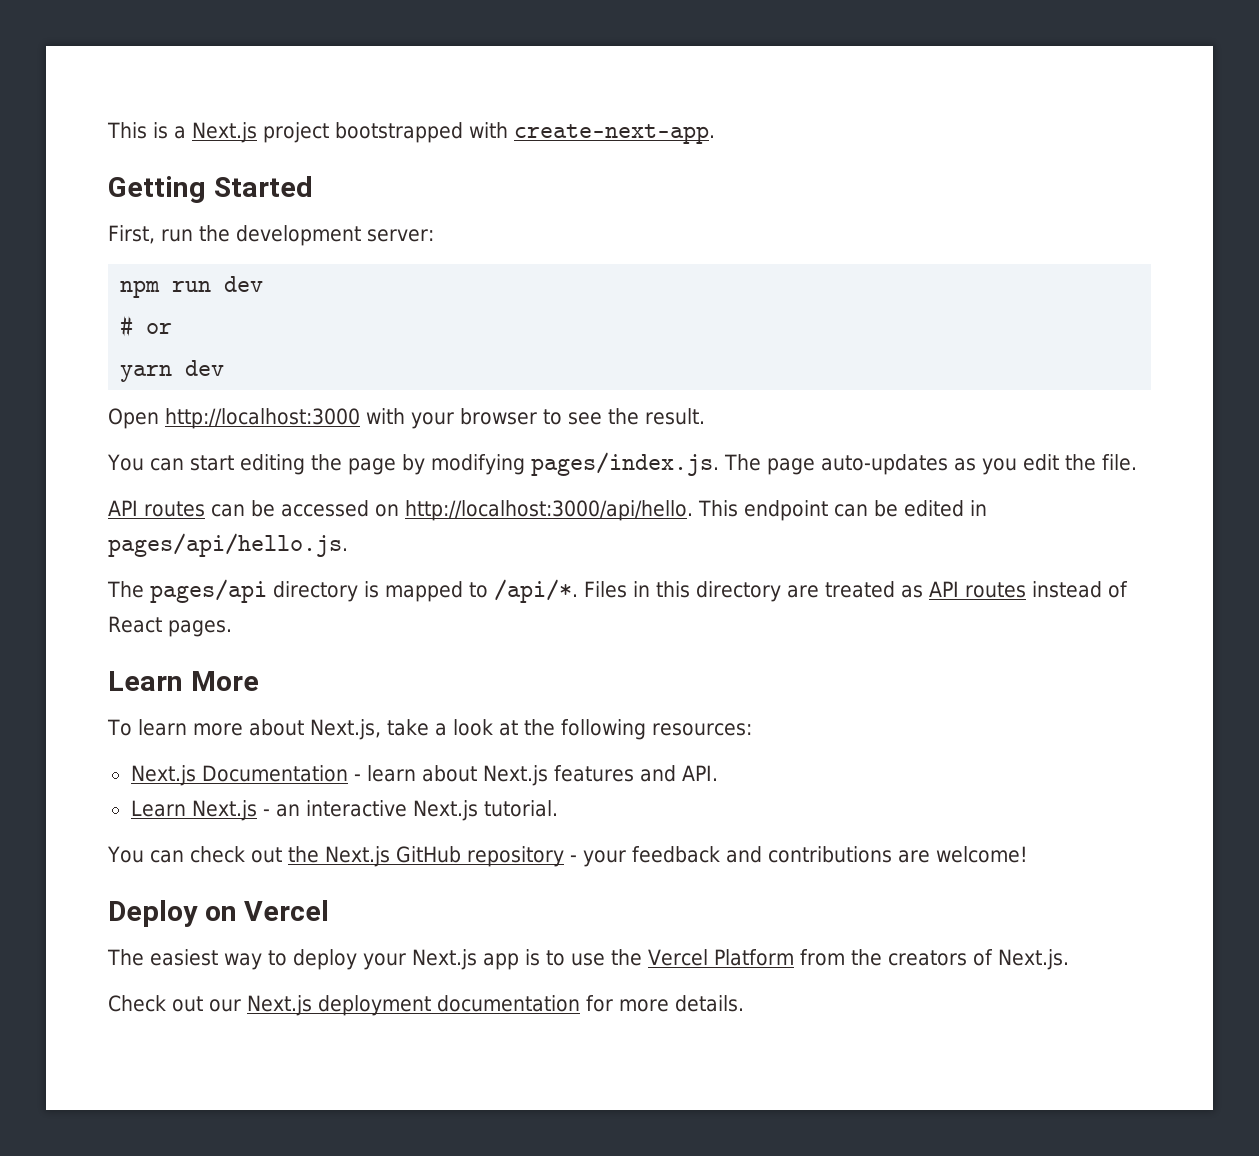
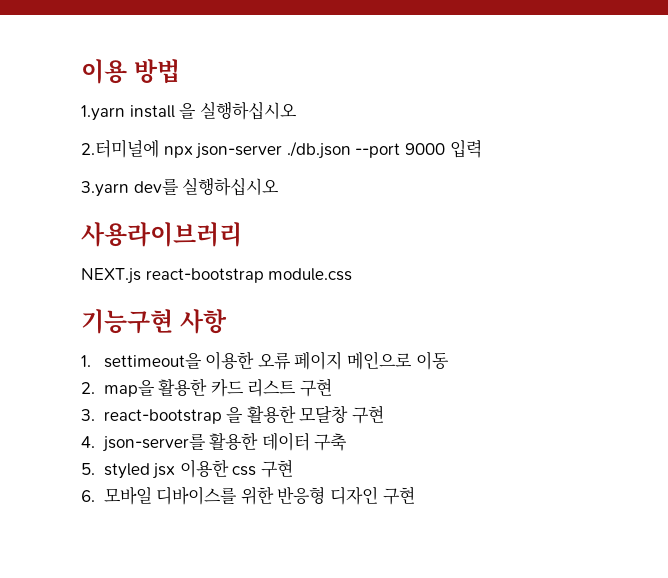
- This is a Next.js project bootstrapped with create-next-app.
- Getting Started
- First, run the development server:
- npm run dev
- # or
- yarn dev
- Open http://localhost:3000 with your browser to see the result.
- You can start editing the page by modifying pages/index.js. The page auto-updates as you edit the file.
- API routes can be accessed on http://localhost:3000/api/hello. This endpoint can be edited in pages/api/hello.js.
- The pages/api directory is mapped to /api/*. Files in this directory are treated as API routes instead of React pages.
- Learn More
- To learn more about Next.js, take a look at the following resources:
- Next.js Documentation - learn about Next.js features and API.
- Learn Next.js - an interactive Next.js tutorial.
- You can check out the Next.js GitHub repository - your feedback and contributions are welcome!
- Deploy on Vercel
- The easiest way to deploy your Next.js app is to use the Vercel Platform from the creators of Next.js.
- Check out our Next.js deployment documentation for more details.
+ 이용 방법
+ 1.yarn install 을 실행하십시오
+ 2.터미널에 npx json-server ./db.json --port 9000 입력
+ 3.yarn dev를 실행하십시오
+ 사용라이브러리
+ NEXT.js react-bootstrap module.css
+ 기능구현 사항
+ 1. settimeout을 이용한 오류 페이지 메인으로 이동
+ 2. map을 활용한 카드 리스트 구현
+ 3. react-bootstrap 을 활용한 모달창 구현
+ 4. json-server를 활용한 데이터 구축
+ 5. styled jsx 이용한 css 구현
+ 6. 모바일 디바이스를 위한 반응형 디자인 구현

